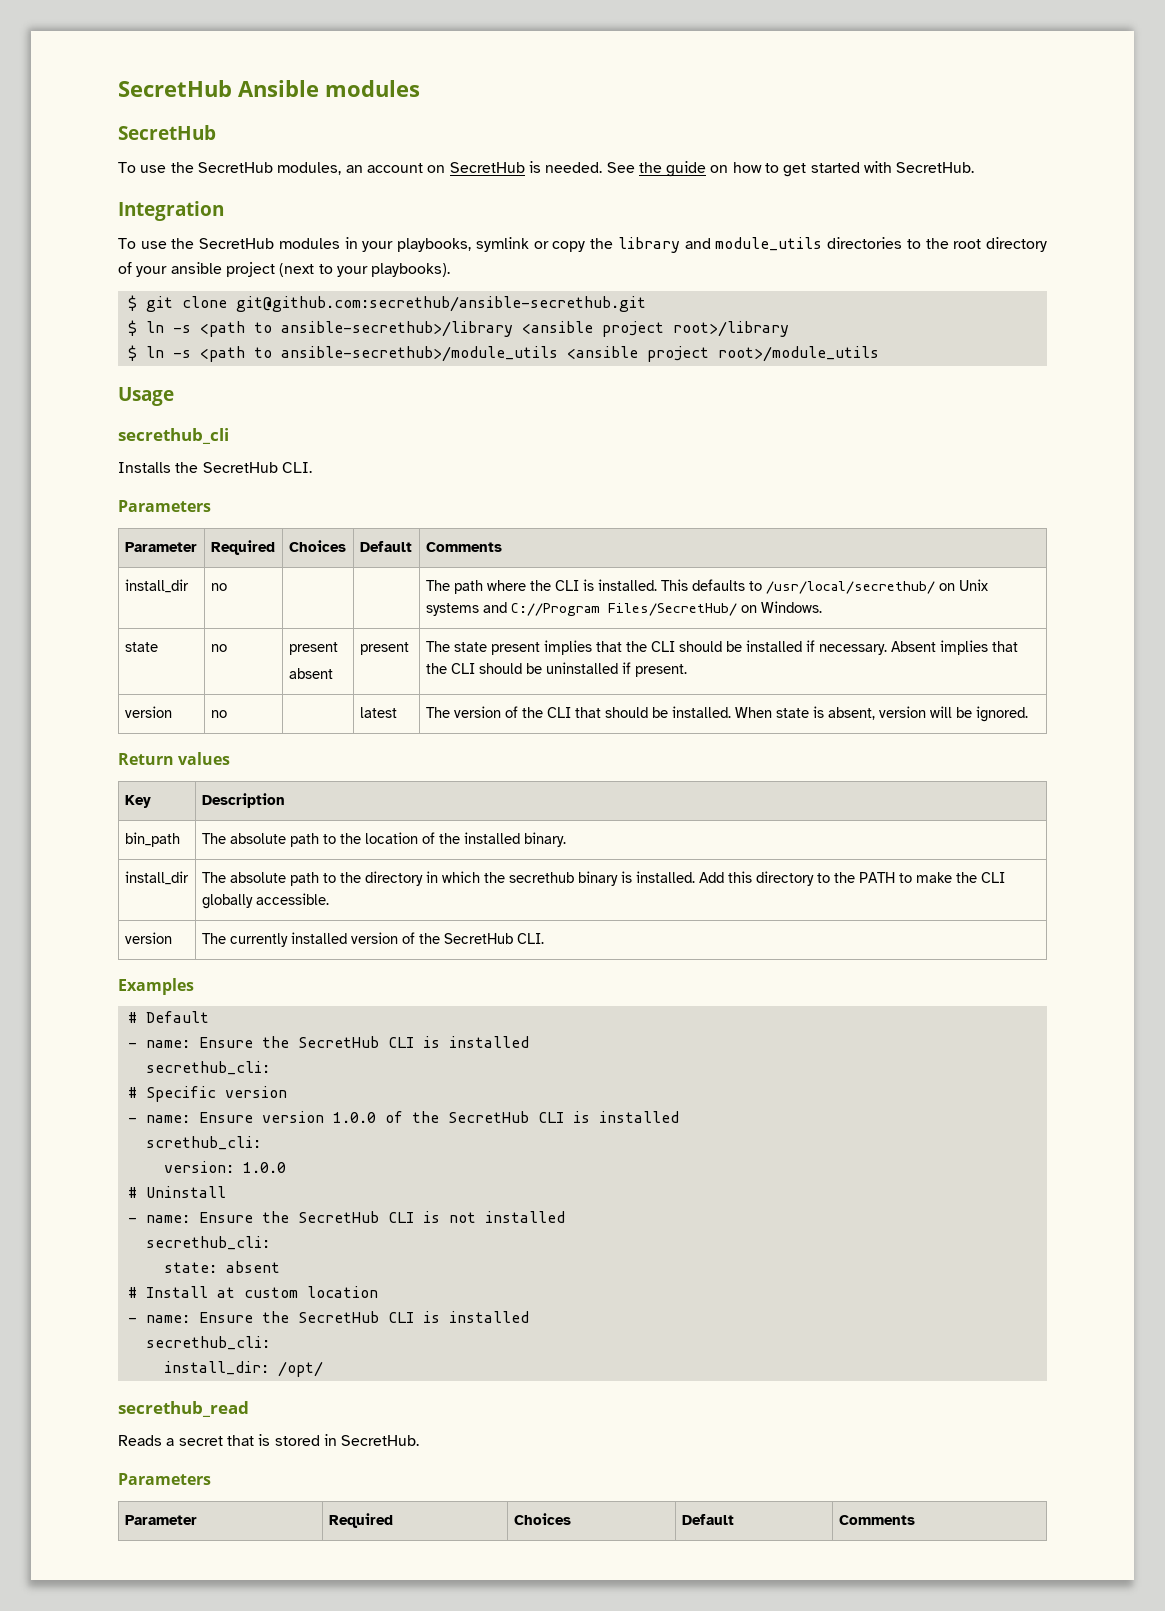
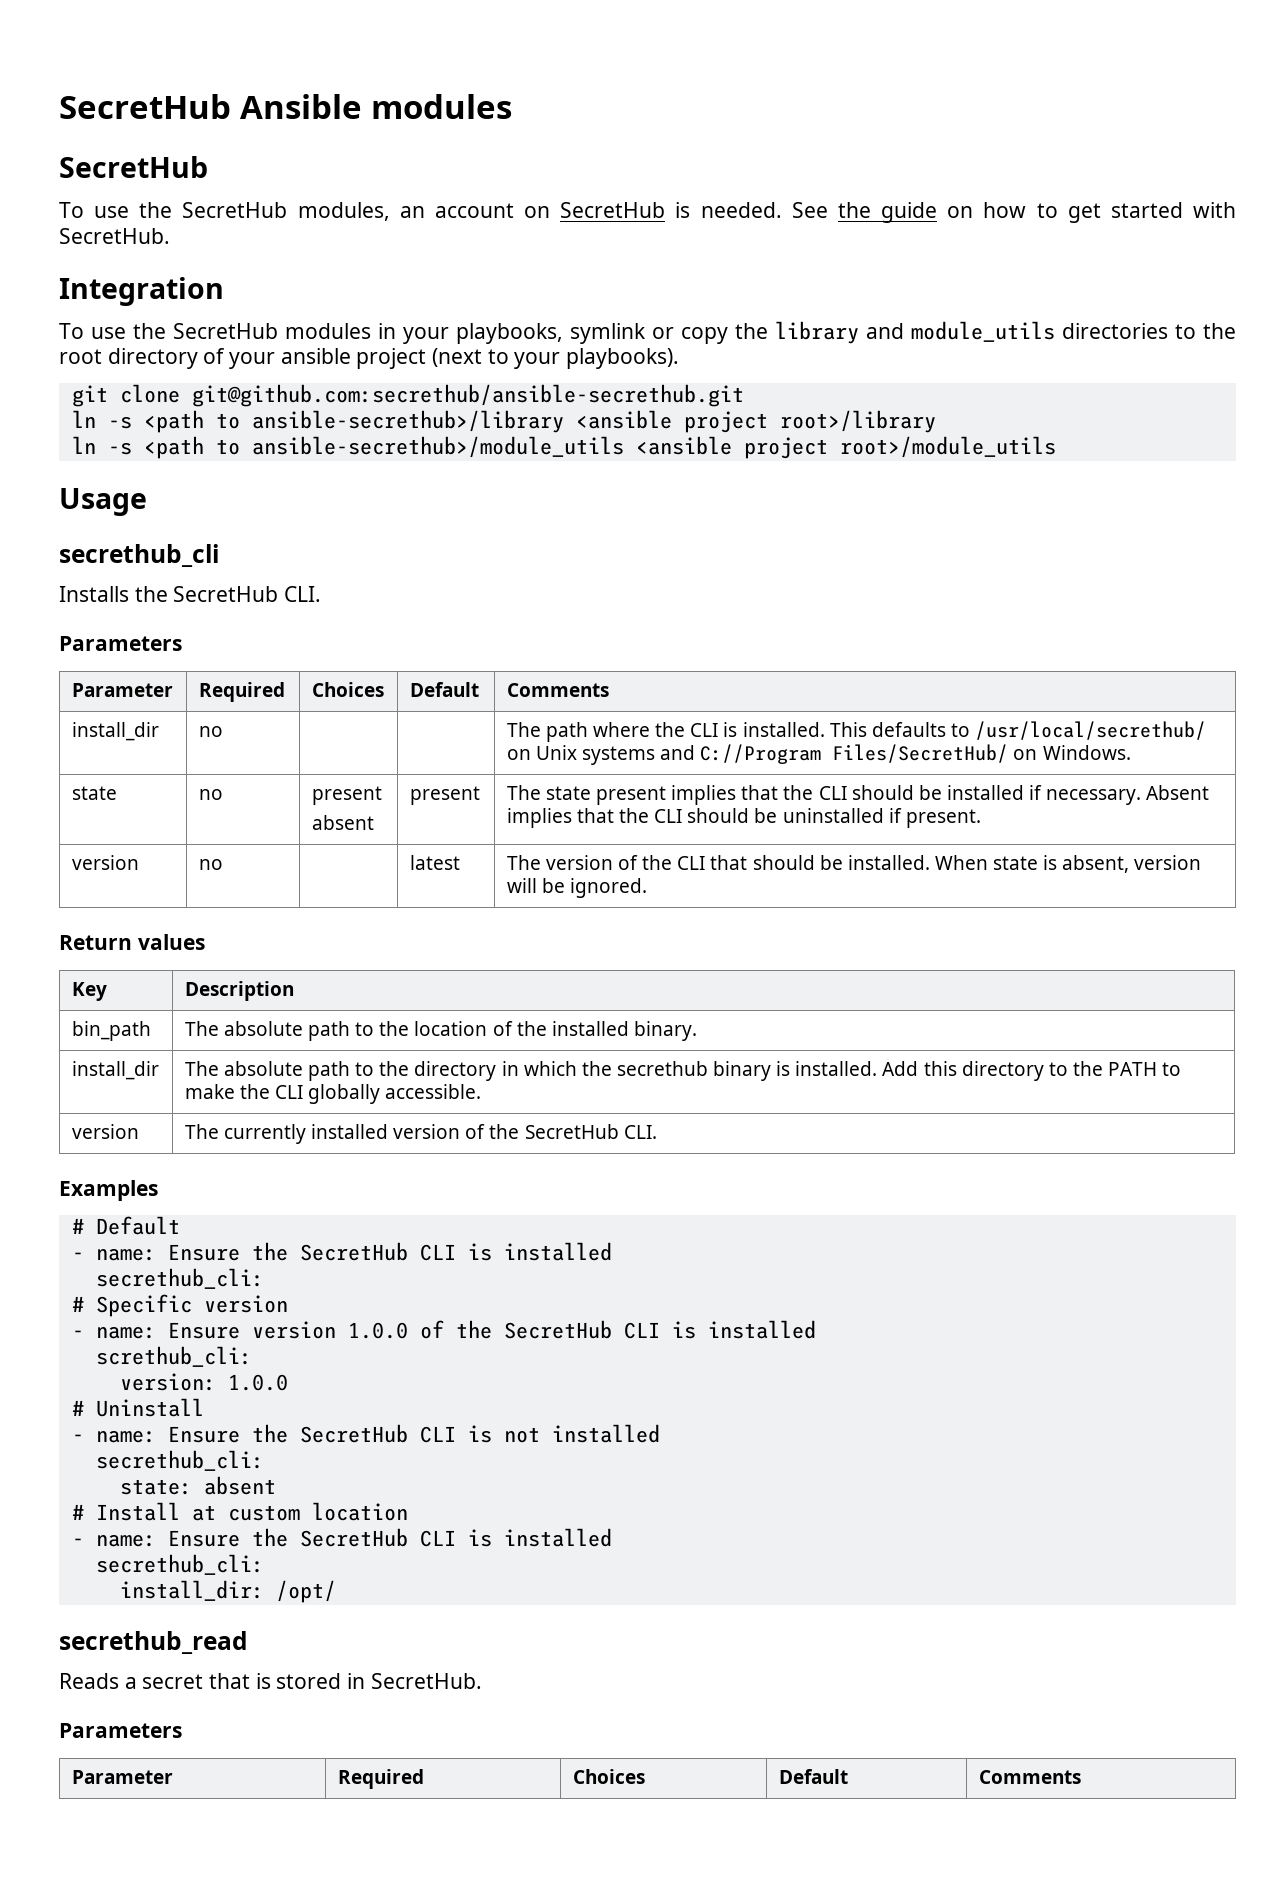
- $ git clone git@github.com:secrethub/ansible-secrethub.git
+ git clone git@github.com:secrethub/ansible-secrethub.git
- $ ln -s <path to ansible-secrethub>/library <ansible project root>/library
+ ln -s <path to ansible-secrethub>/library <ansible project root>/library
- $ ln -s <path to ansible-secrethub>/module_utils <ansible project root>/module_utils
+ ln -s <path to ansible-secrethub>/module_utils <ansible project root>/module_utils

